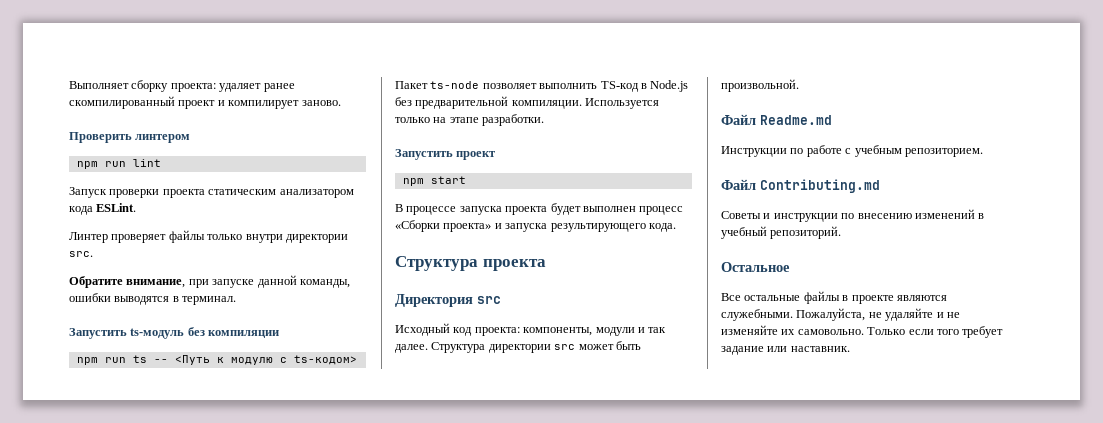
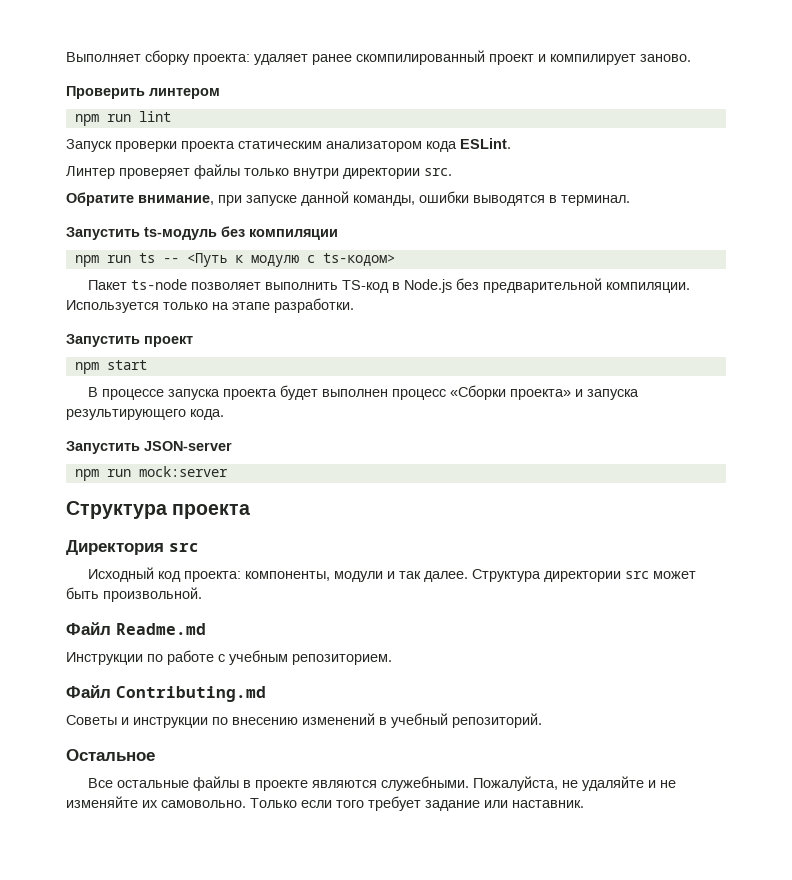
+ Запустить JSON-server
+ npm run mock:server

